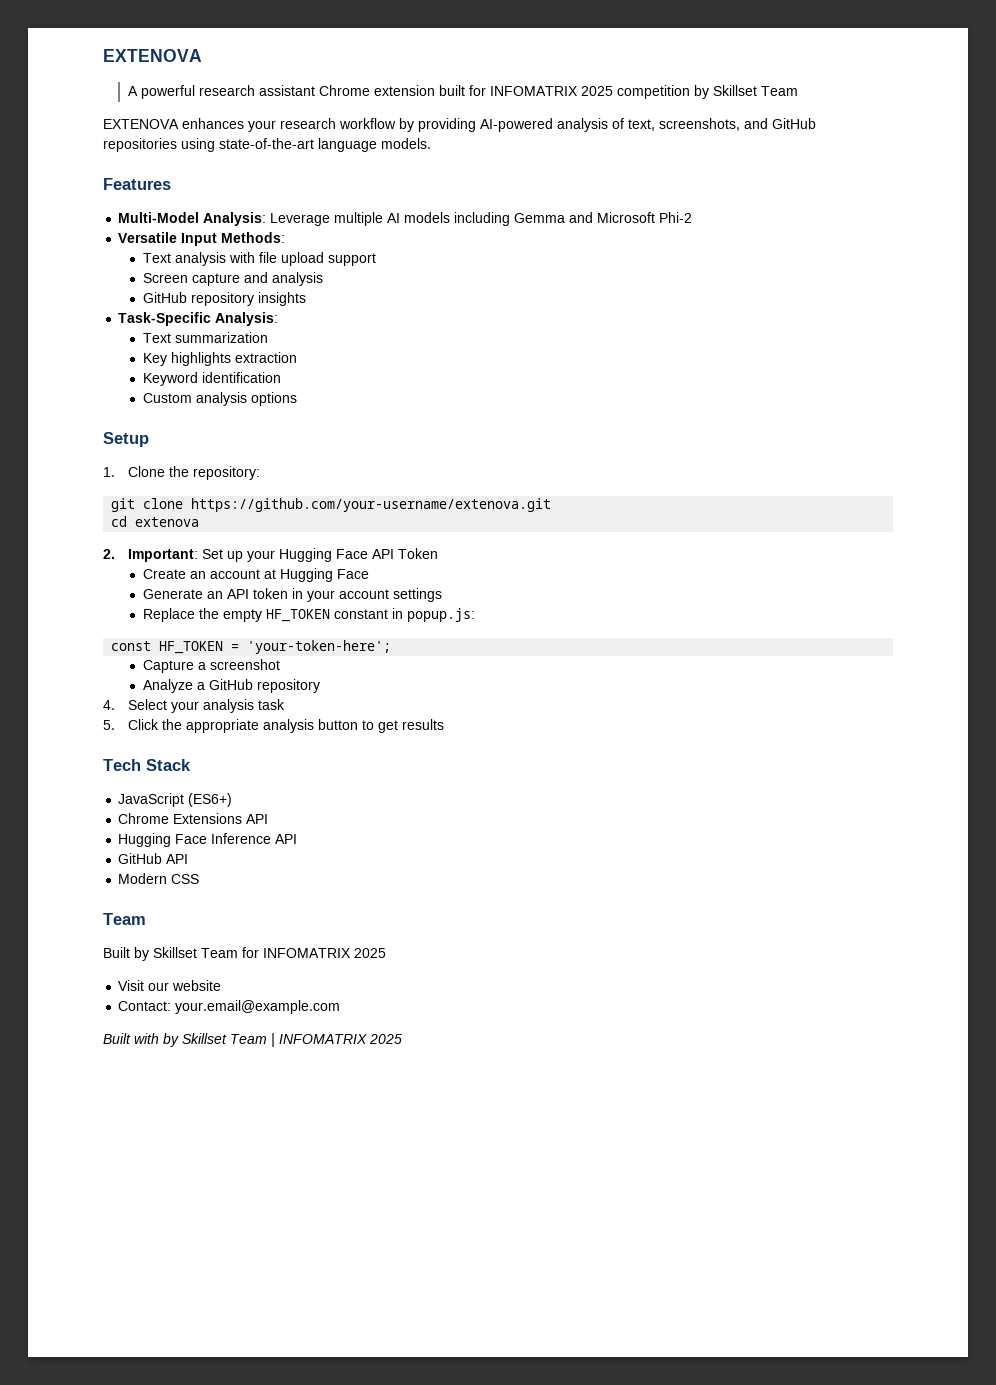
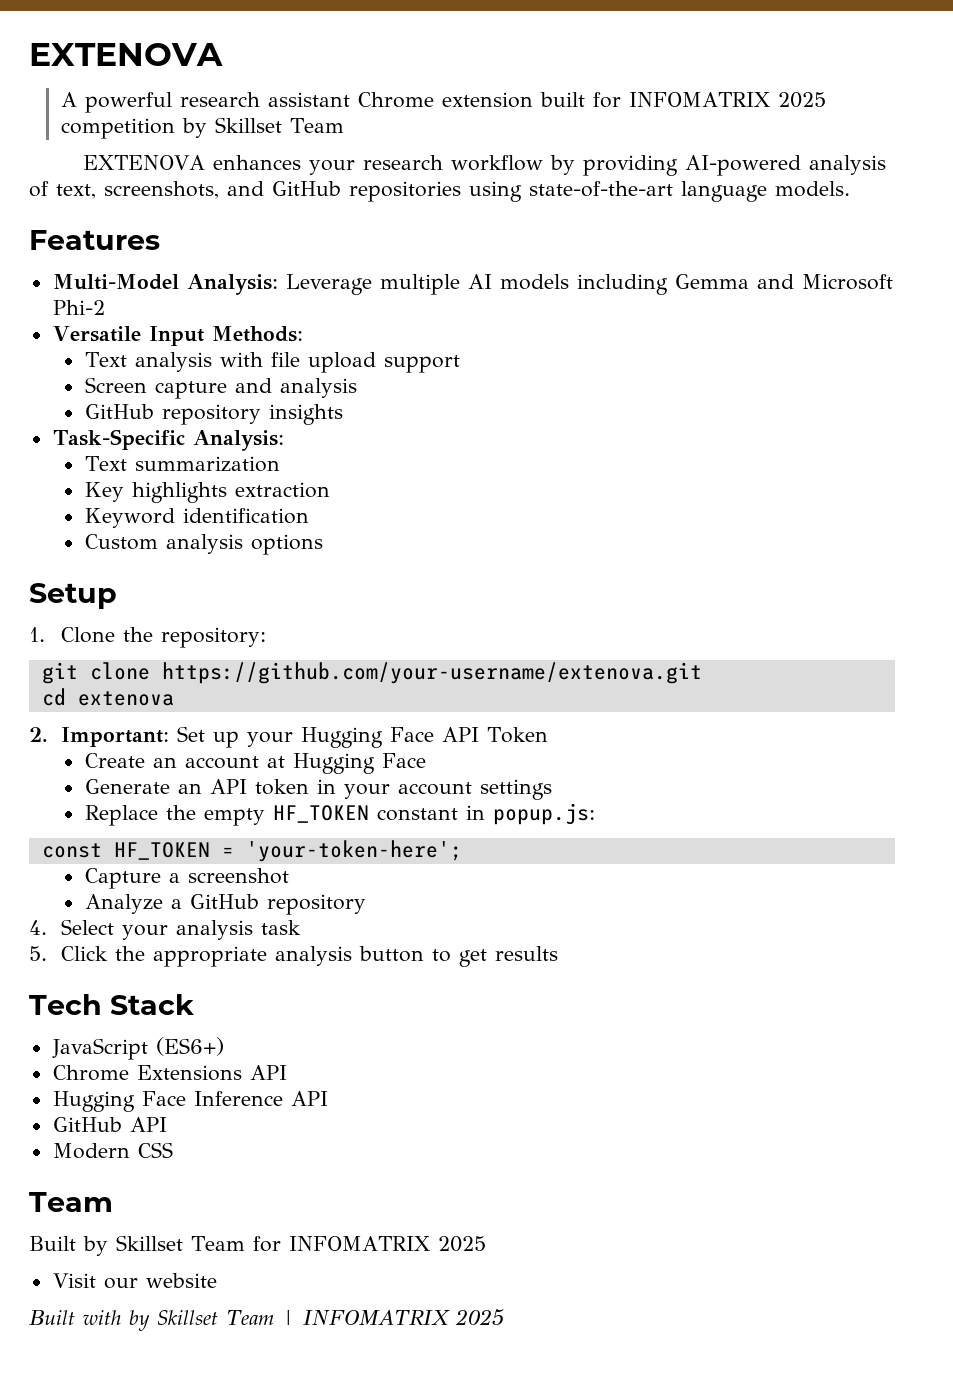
- Contact: your.email@example.com

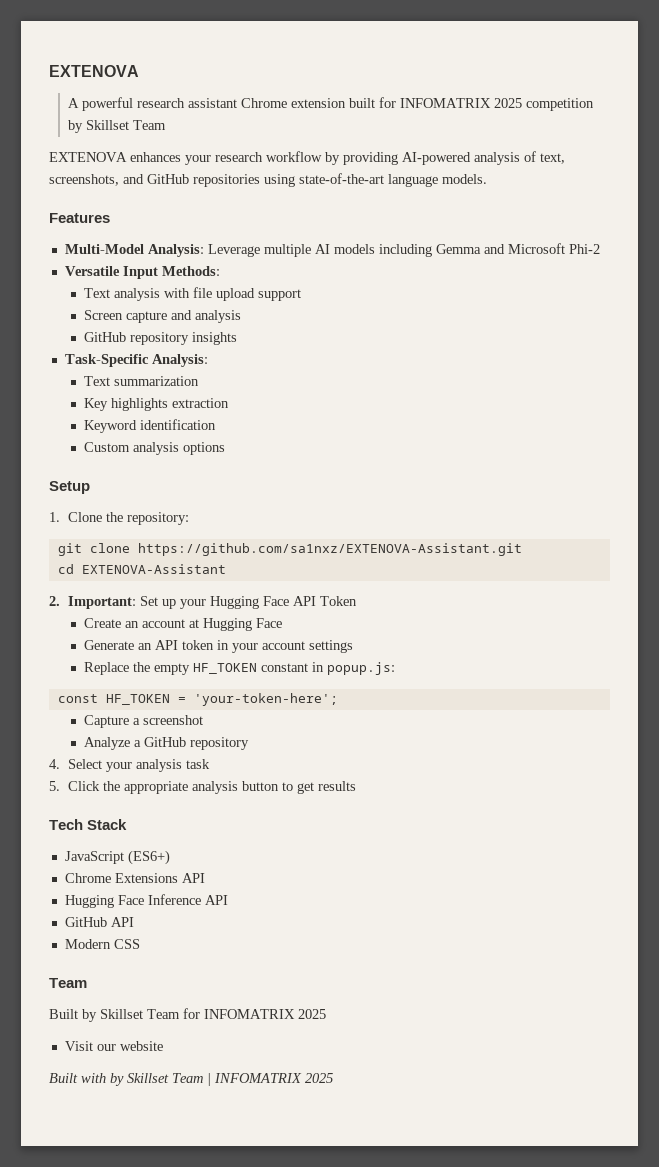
- git clone https://github.com/your-username/extenova.git
+ git clone https://github.com/sa1nxz/EXTENOVA-Assistant.git
- cd extenova
+ cd EXTENOVA-Assistant

